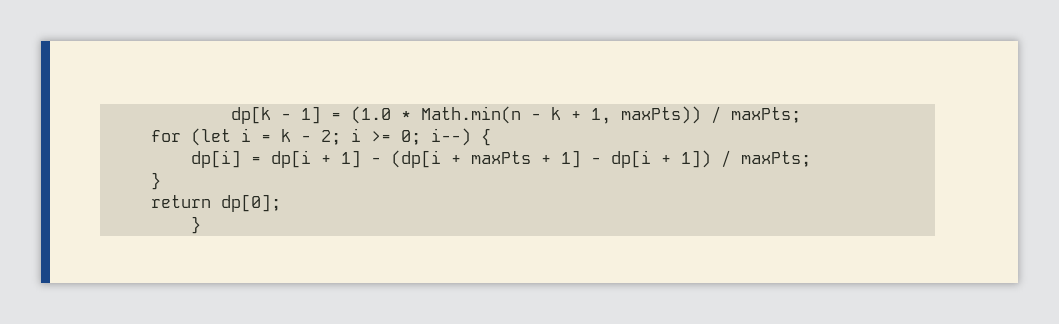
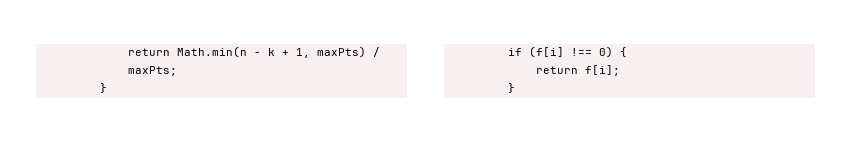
- dp[k - 1] = (1.0 * Math.min(n - k + 1, maxPts)) / maxPts;
- for (let i = k - 2; i >= 0; i--) {
- dp[i] = dp[i + 1] - (dp[i + maxPts + 1] - dp[i + 1]) / maxPts;
+ return Math.min(n - k + 1, maxPts) / maxPts;
  }
- return dp[0];
+ if (f[i] !== 0) {
+ return f[i];

